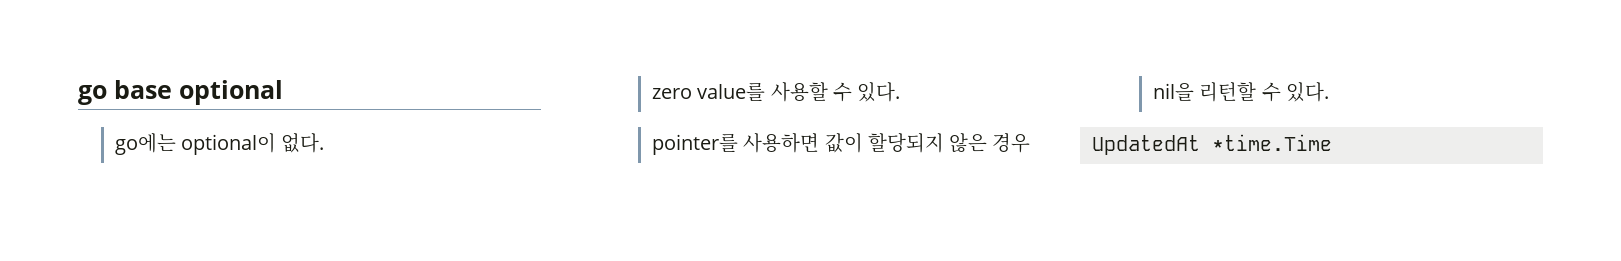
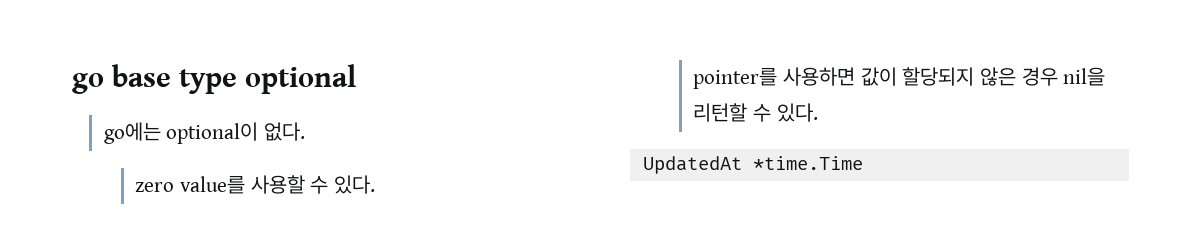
- go base optional
+ go base type optional

